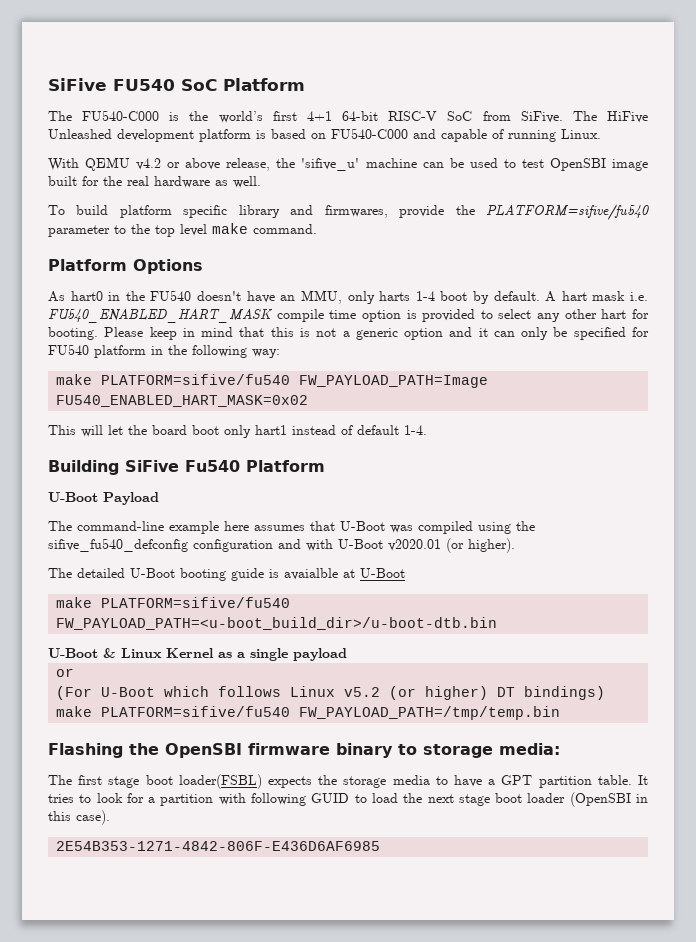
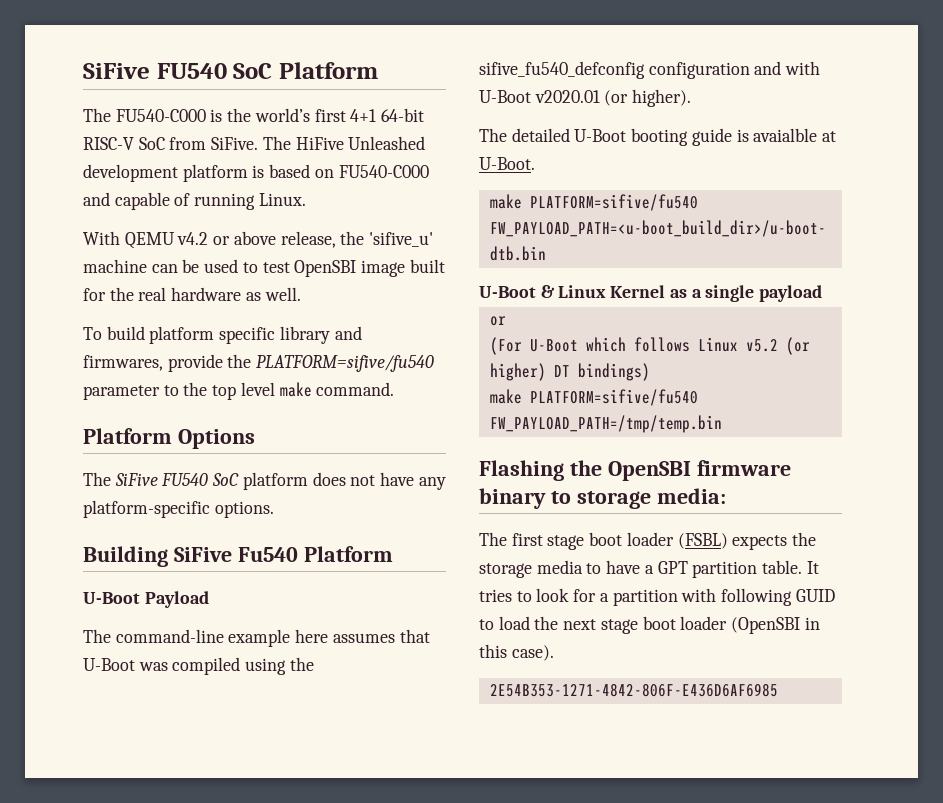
- As hart0 in the FU540 doesn't have an MMU, only harts 1-4 boot by default. A hart mask i.e. FU540_ENABLED_HART_MASK compile time option is provided to select any other hart for booting. Please keep in mind that this is not a generic option and it can only be specified for FU540 platform in the following way:
- make PLATFORM=sifive/fu540 FW_PAYLOAD_PATH=Image FU540_ENABLED_HART_MASK=0x02
- This will let the board boot only hart1 instead of default 1-4.
+ The SiFive FU540 SoC platform does not have any platform-specific options.
- The detailed U-Boot booting guide is avaialble at U-Boot
+ The detailed U-Boot booting guide is avaialble at U-Boot.
- The first stage boot loader(FSBL) expects the storage media to have a GPT partition table.
+ The first stage boot loader (FSBL) expects the storage media to have a GPT partition table.

